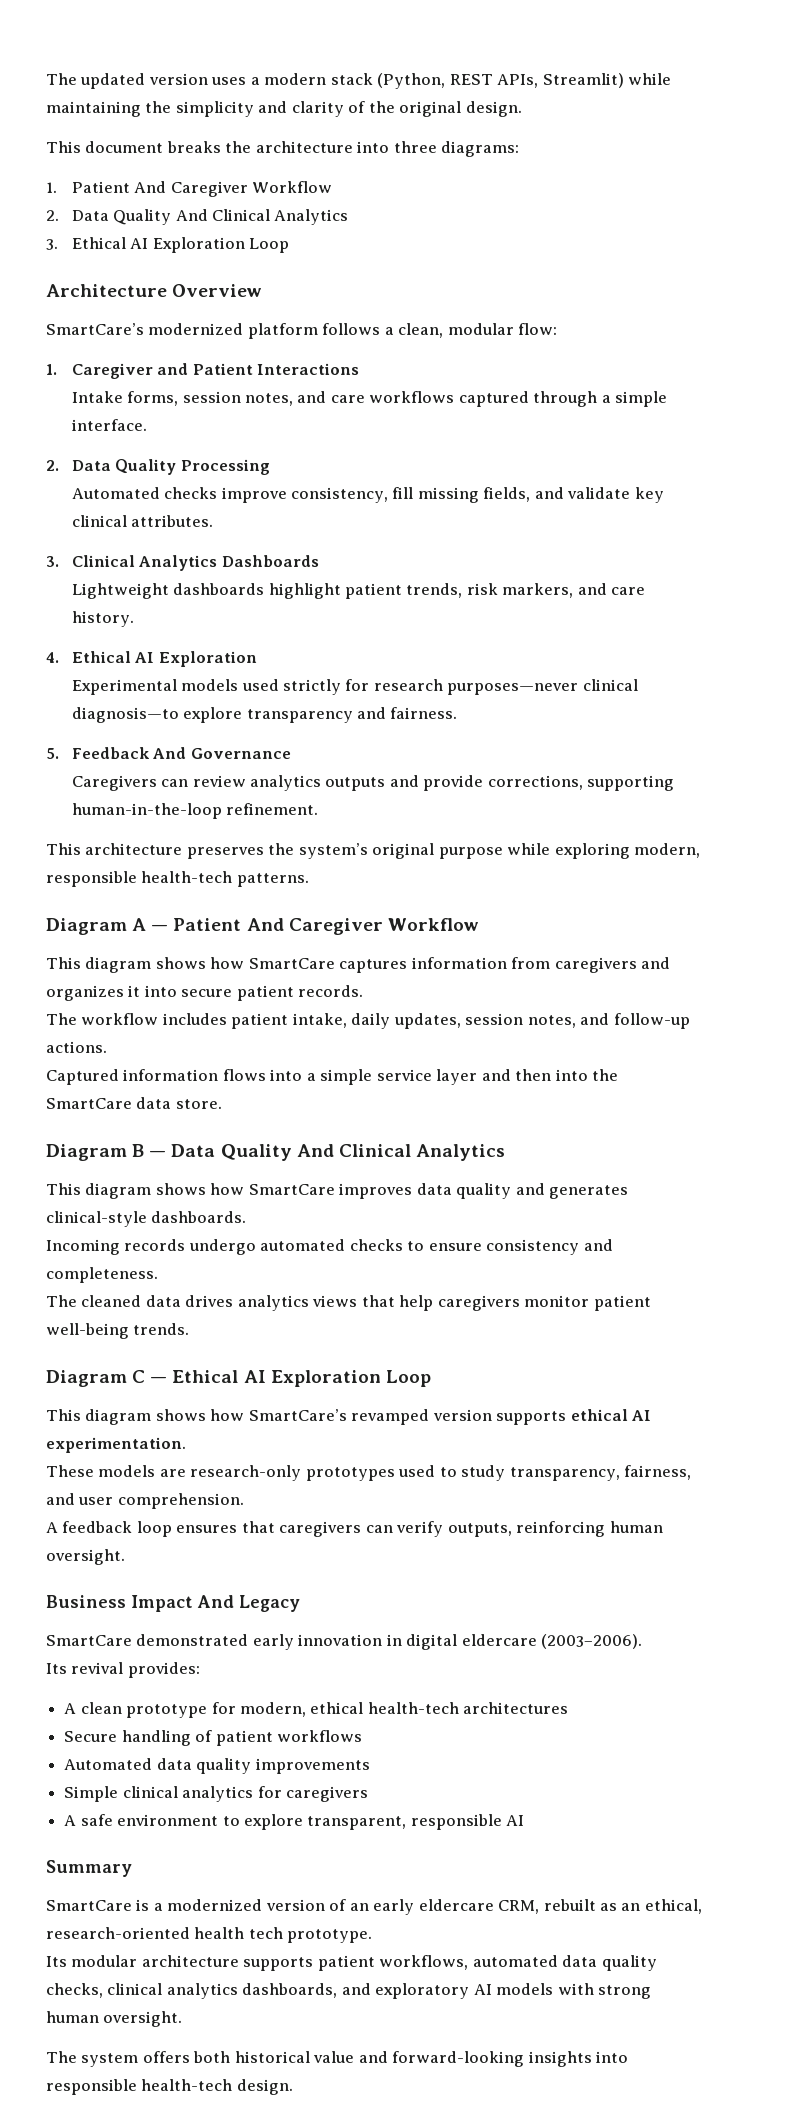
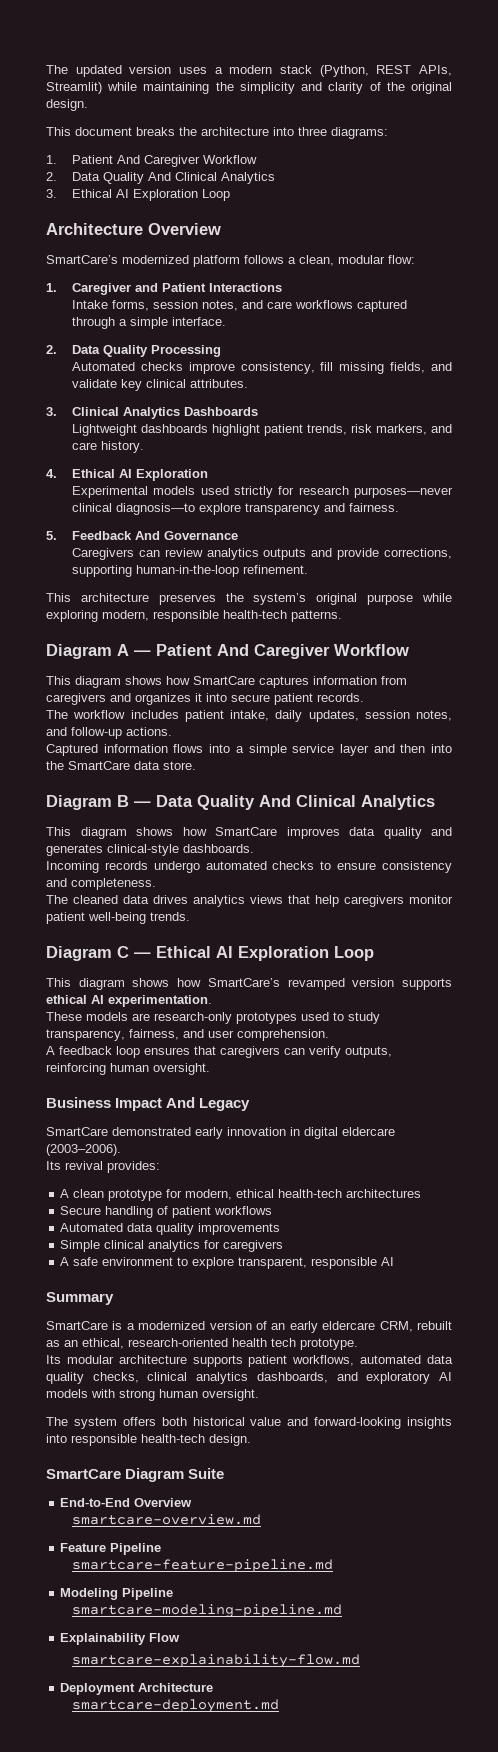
+ SmartCare Diagram Suite
+ End-to-End Overview
+ smartcare-overview.md
+ Feature Pipeline
+ smartcare-feature-pipeline.md
+ Modeling Pipeline
+ smartcare-modeling-pipeline.md
+ Explainability Flow
+ smartcare-explainability-flow.md
+ Deployment Architecture
+ smartcare-deployment.md

